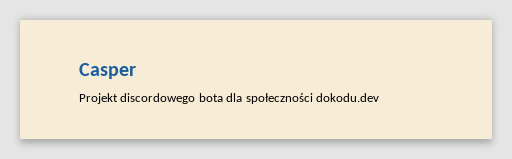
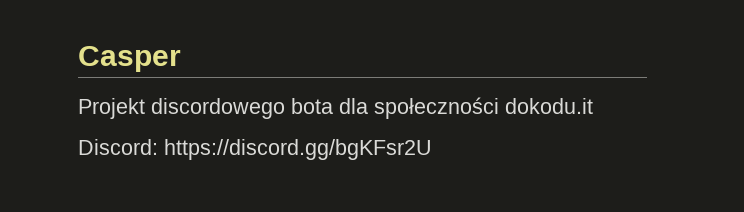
- Projekt discordowego bota dla społeczności dokodu.dev
+ Projekt discordowego bota dla społeczności dokodu.it
+ Discord: https://discord.gg/bgKFsr2U

